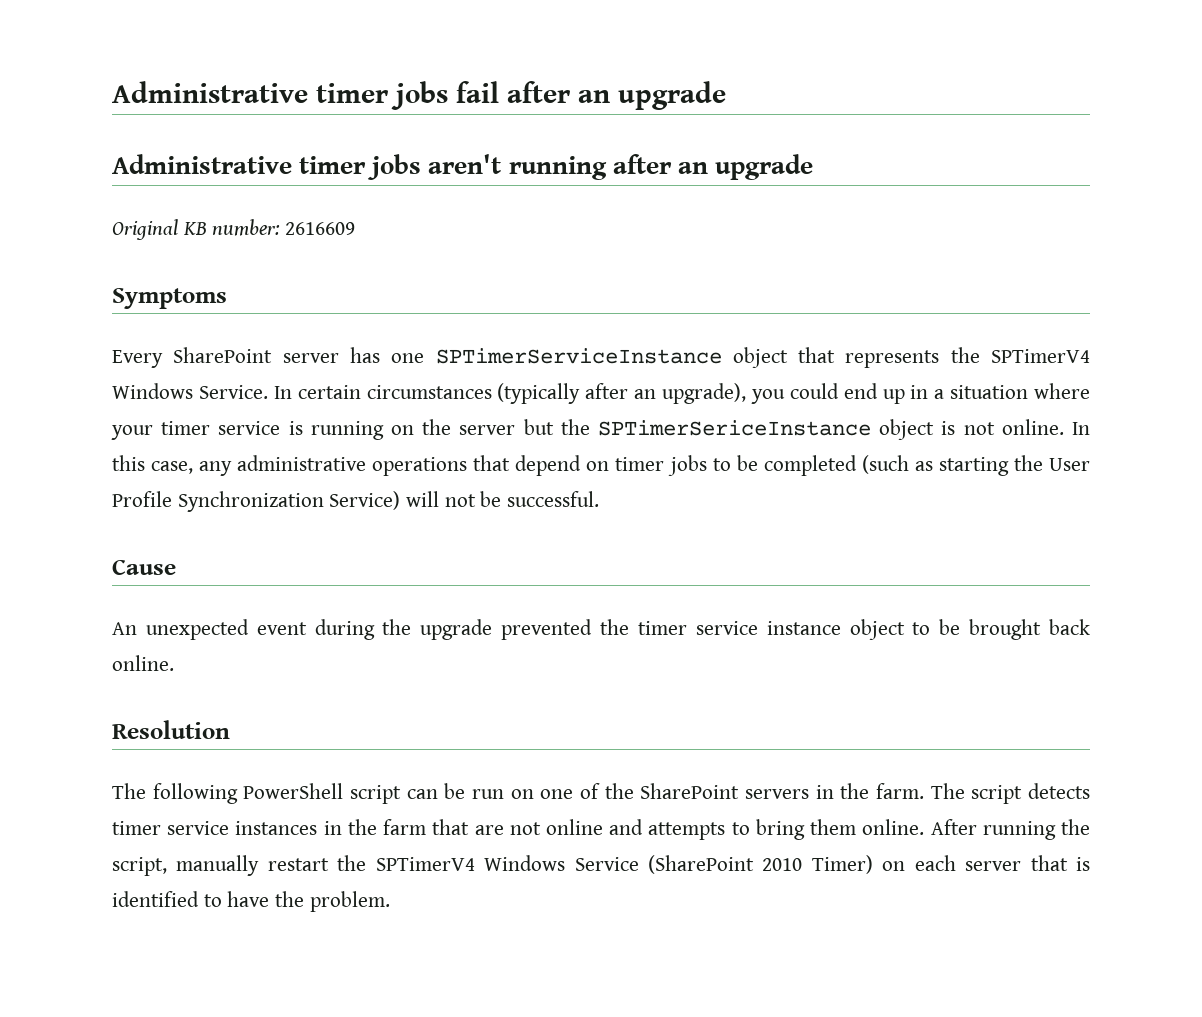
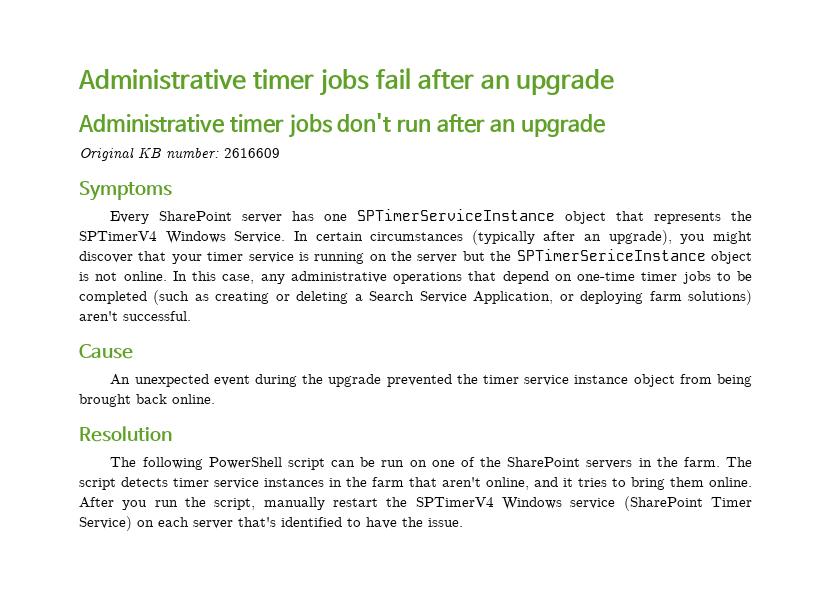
- Administrative timer jobs aren't running after an upgrade
+ Administrative timer jobs don't run after an upgrade
- In certain circumstances (typically after an upgrade), you could end up in a situation where your timer service is running on the server but the SPTimerSericeInstance object is not online.
+ In certain circumstances (typically after an upgrade), you might discover that your timer service is running on the server but the SPTimerSericeInstance object is not online.
- In this case, any administrative operations that depend on timer jobs to be completed (such as starting the User Profile Synchronization Service) will not be successful.
+ In this case, any administrative operations that depend on one-time timer jobs to be completed (such as creating or deleting a Search Service Application, or deploying farm solutions) aren't successful.
- An unexpected event during the upgrade prevented the timer service instance object to be brought back online.
+ An unexpected event during the upgrade prevented the timer service instance object from being brought back online.
- The script detects timer service instances in the farm that are not online and attempts to bring them online.
+ The script detects timer service instances in the farm that aren't online, and it tries to bring them online.
- After running the script, manually restart the SPTimerV4 Windows Service (SharePoint 2010 Timer) on each server that is identified to have the problem.
+ After you run the script, manually restart the SPTimerV4 Windows service (SharePoint Timer Service) on each server that's identified to have the issue.

